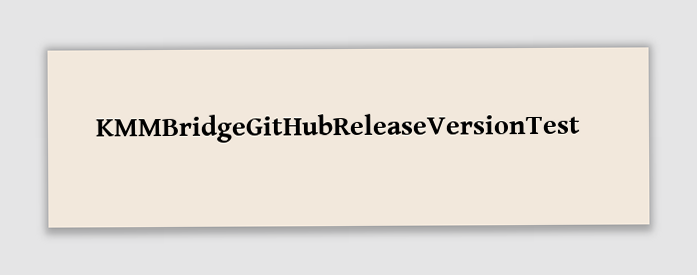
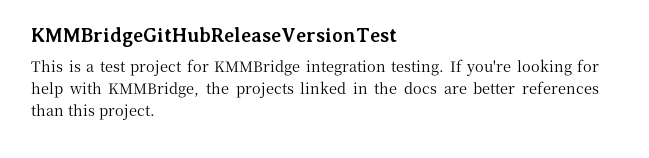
+ This is a test project for KMMBridge integration testing. If you're looking for help with KMMBridge, the projects linked in the docs are better references than this project.

